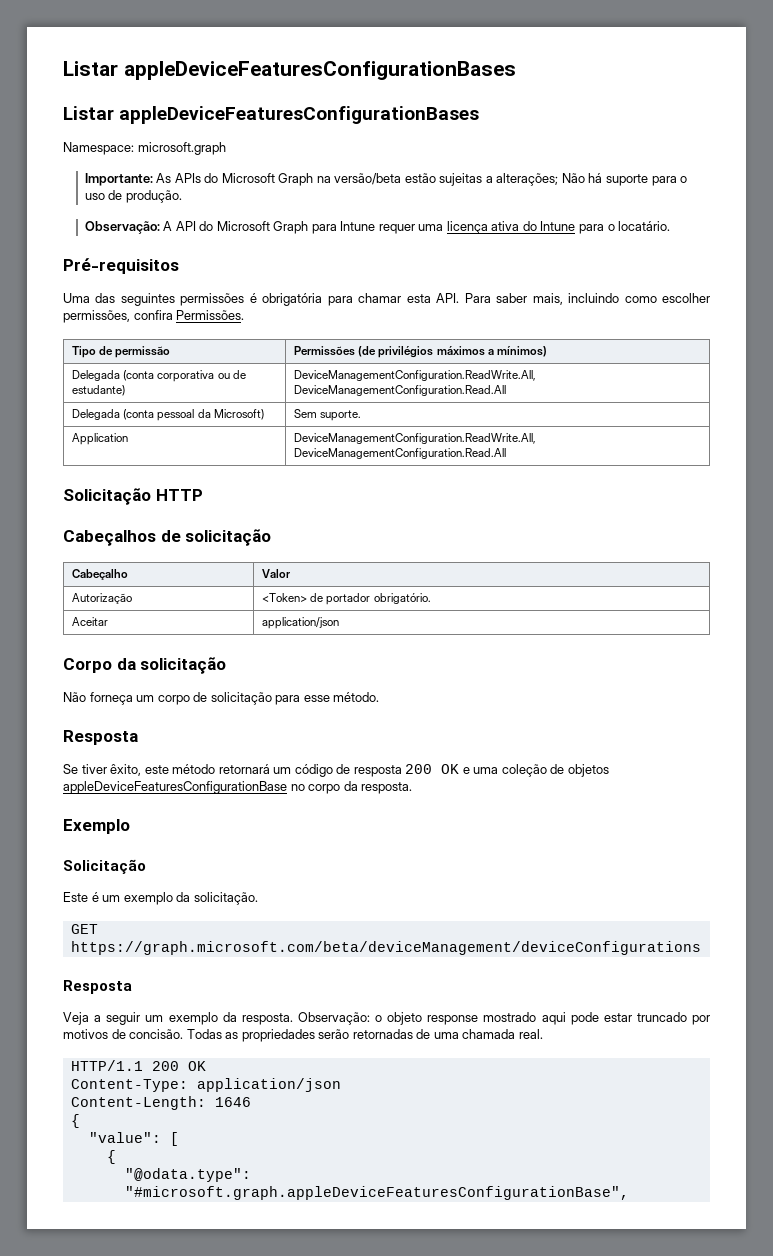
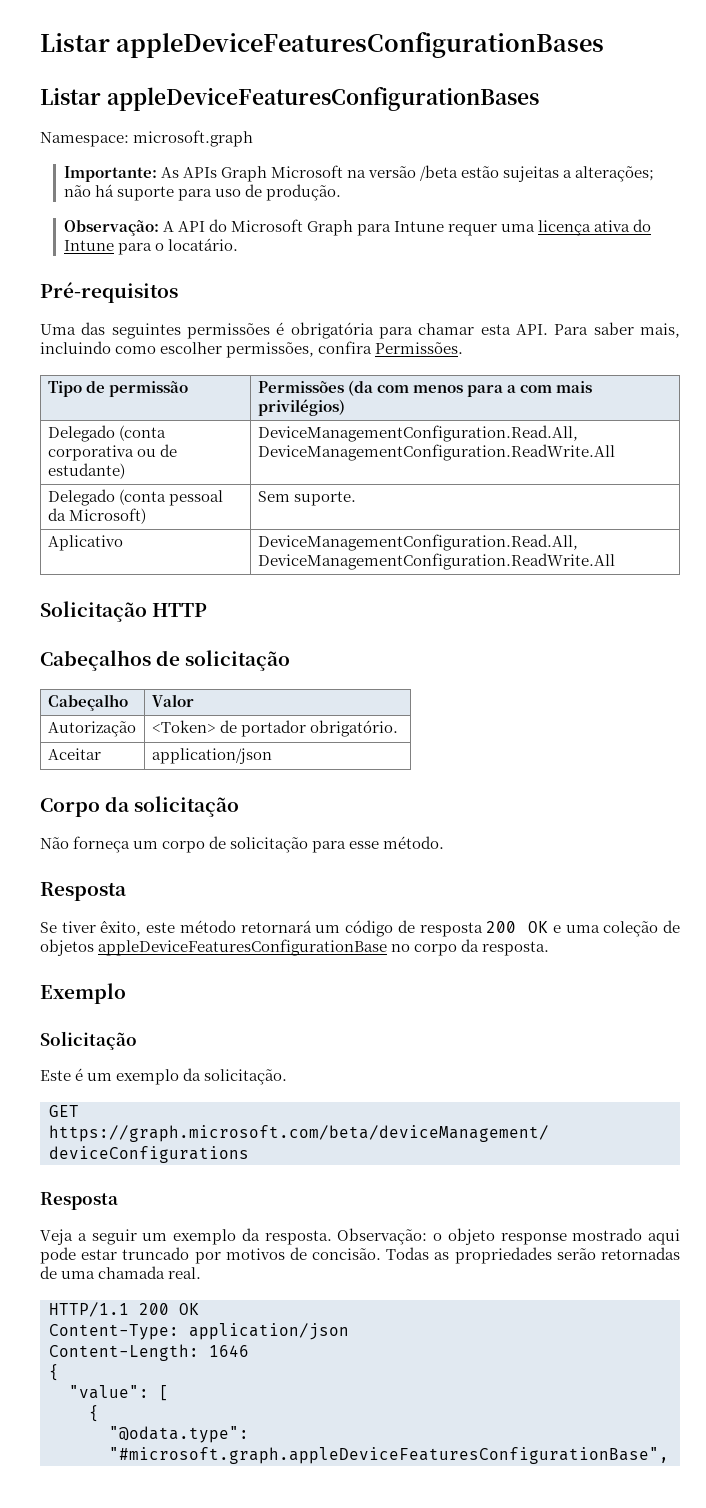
- Importante: As APIs do Microsoft Graph na versão/beta estão sujeitas a alterações; Não há suporte para o uso de produção.
+ Importante: As APIs Graph Microsoft na versão /beta estão sujeitas a alterações; não há suporte para uso de produção.
- Tipo de permissão | Permissões (de privilégios máximos a mínimos)
- Delegada (conta corporativa ou de estudante) | DeviceManagementConfiguration.ReadWrite.All, DeviceManagementConfiguration.Read.All
- Delegada (conta pessoal da Microsoft) | Sem suporte.
+ Tipo de permissão | Permissões (da com menos para a com mais privilégios)
+ Delegado (conta corporativa ou de estudante) | DeviceManagementConfiguration.Read.All, DeviceManagementConfiguration.ReadWrite.All
+ Delegado (conta pessoal da Microsoft) | Sem suporte.
- Application | DeviceManagementConfiguration.ReadWrite.All, DeviceManagementConfiguration.Read.All
+ Aplicativo | DeviceManagementConfiguration.Read.All, DeviceManagementConfiguration.ReadWrite.All

